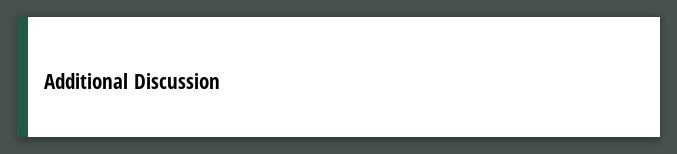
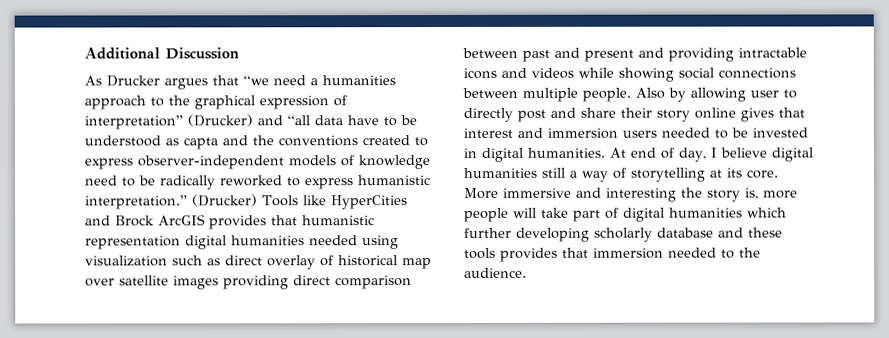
+ As Drucker argues that “we need a humanities approach to the graphical expression of interpretation” (Drucker) and “all data have to be understood as capta and the conventions created to express observer-independent models of knowledge need to be radically reworked to express humanistic interpretation.” (Drucker) Tools like HyperCities and Brock ArcGIS provides that humanistic representation digital humanities needed using visualization such as direct overlay of historical map over satellite images providing direct comparison between past and present and providing intractable icons and videos while showing social connections between multiple people. Also by allowing user to directly post and share their story online gives that interest and immersion users needed to be invested in digital humanities. At end of day, I believe digital humanities still a way of storytelling at its core. More immersive and interesting the story is, more people will take part of digital humanities which further developing scholarly database and these tools provides that immersion needed to the audience.

